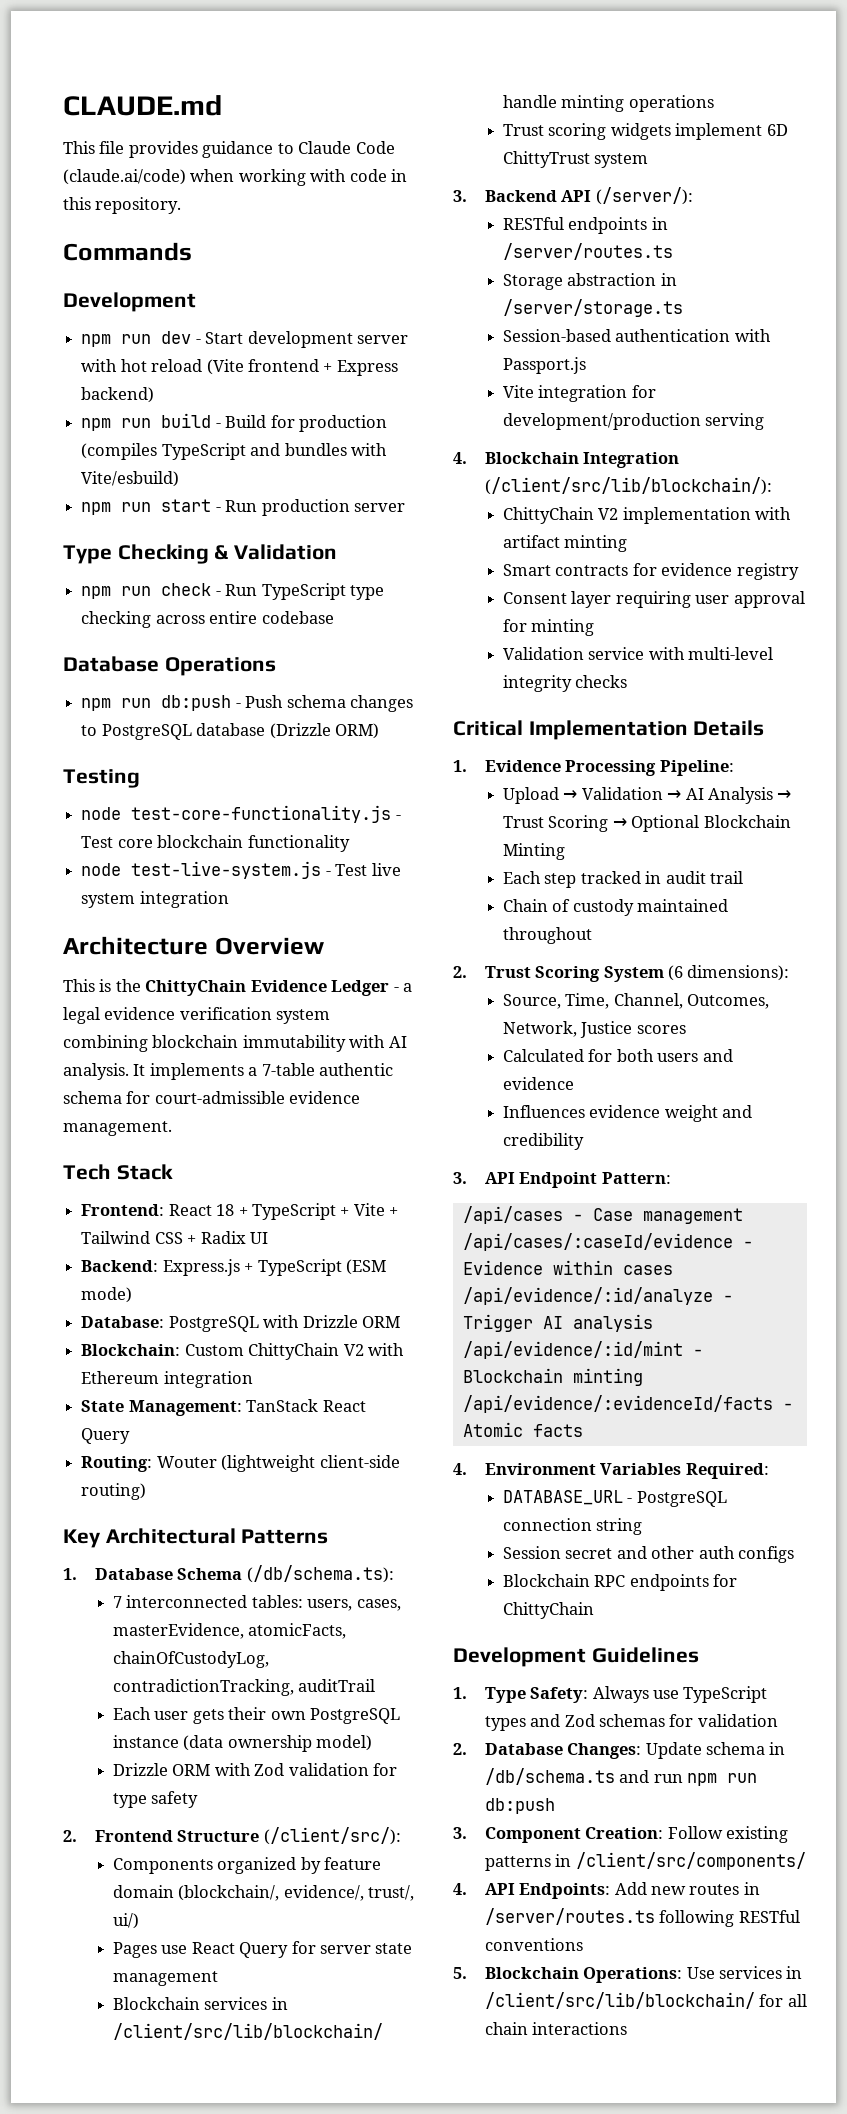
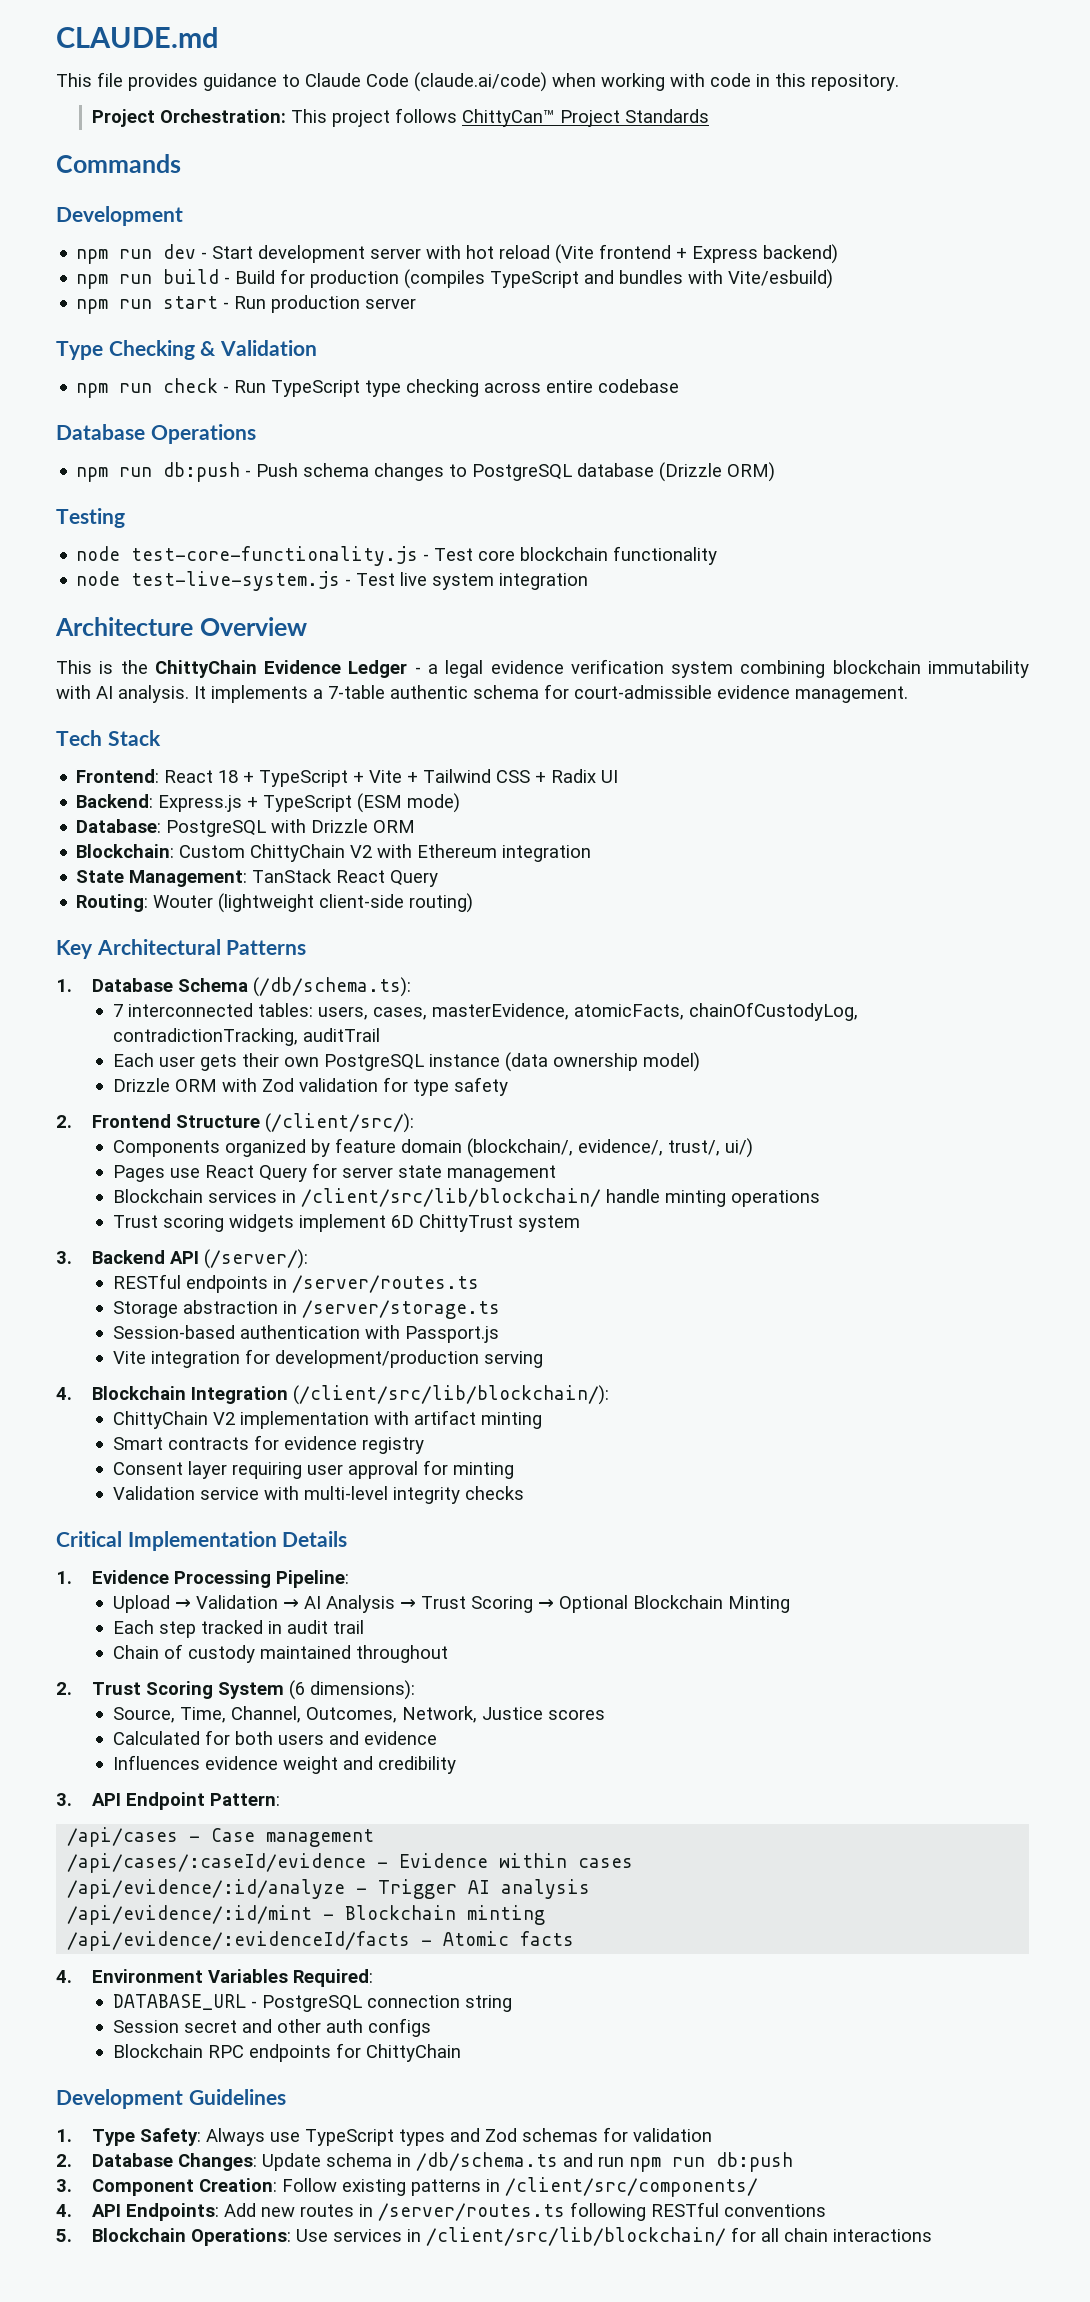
+ Project Orchestration: This project follows ChittyCan™ Project Standards

